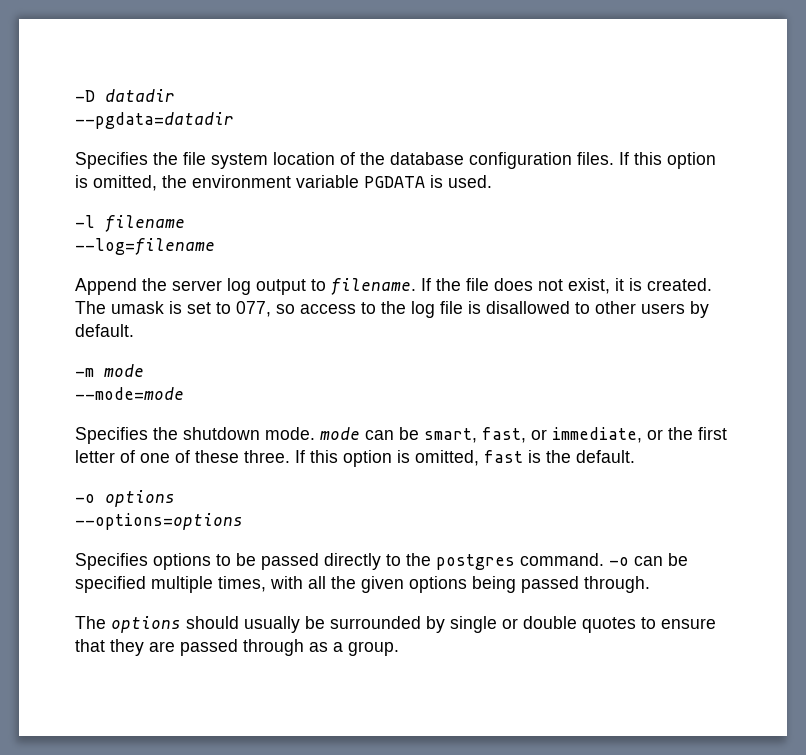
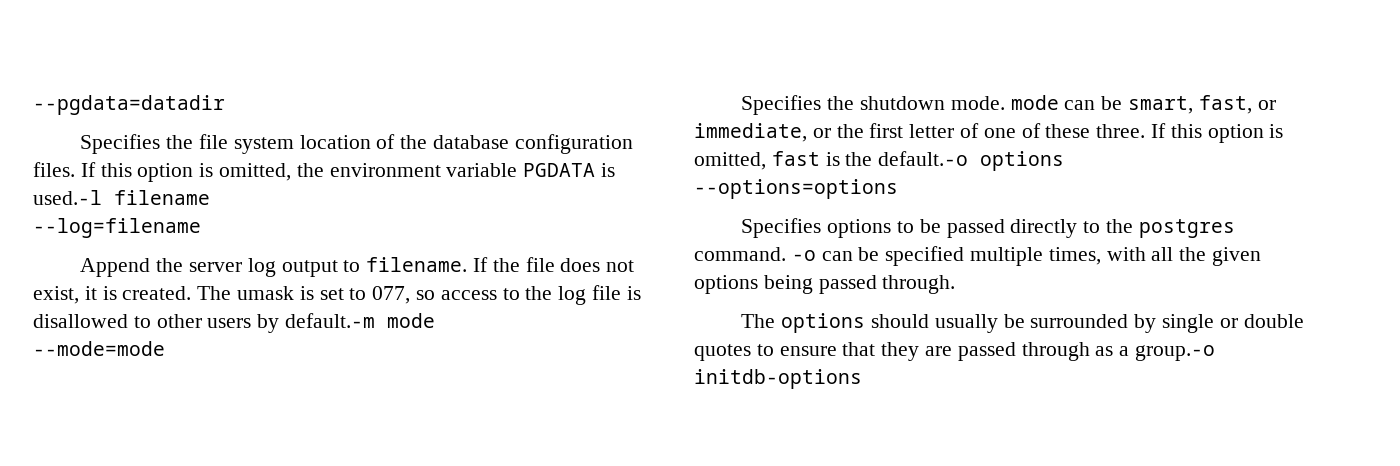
- -D datadir
- If this option is omitted, the environment variable PGDATA is used.
- -l filename
+ If this option is omitted, the environment variable PGDATA is used.-l filename
- The umask is set to 077, so access to the log file is disallowed to other users by default.
- -m mode
+ The umask is set to 077, so access to the log file is disallowed to other users by default.-m mode
- If this option is omitted, fast is the default.
- -o options
+ If this option is omitted, fast is the default.-o options
- The options should usually be surrounded by single or double quotes to ensure that they are passed through as a group.
+ The options should usually be surrounded by single or double quotes to ensure that they are passed through as a group.-o initdb-options

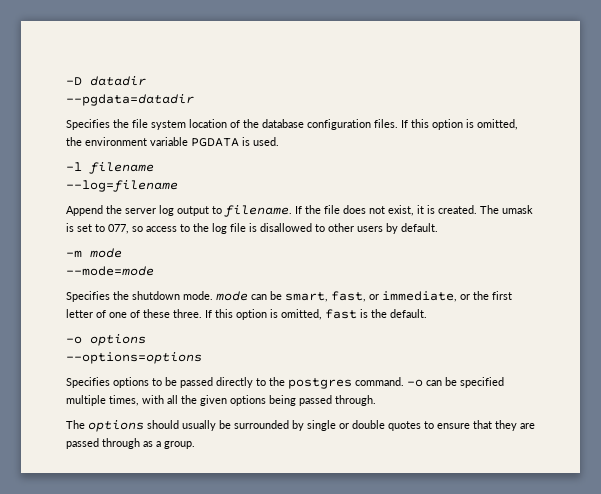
+ -D datadir
- If this option is omitted, the environment variable PGDATA is used.-l filename
+ If this option is omitted, the environment variable PGDATA is used.
+ -l filename
- The umask is set to 077, so access to the log file is disallowed to other users by default.-m mode
+ The umask is set to 077, so access to the log file is disallowed to other users by default.
+ -m mode
- If this option is omitted, fast is the default.-o options
+ If this option is omitted, fast is the default.
+ -o options
- The options should usually be surrounded by single or double quotes to ensure that they are passed through as a group.-o initdb-options
+ The options should usually be surrounded by single or double quotes to ensure that they are passed through as a group.

